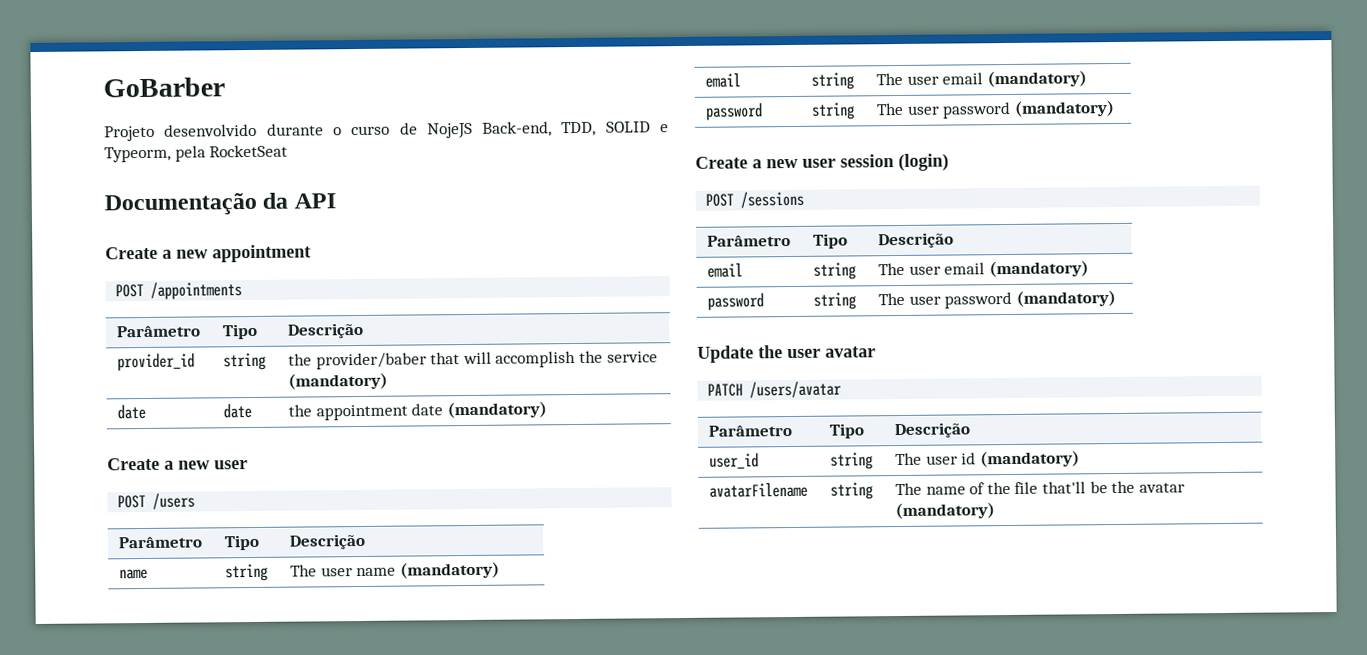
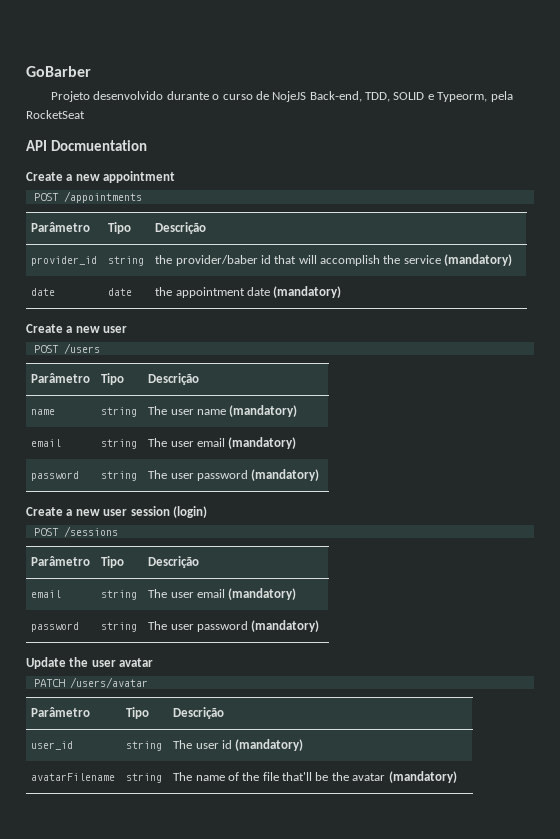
- Documentação da API
+ API Docmuentation
- provider_id | string | the provider/baber that will accomplish the service (mandatory)
+ provider_id | string | the provider/baber id that will accomplish the service (mandatory)

